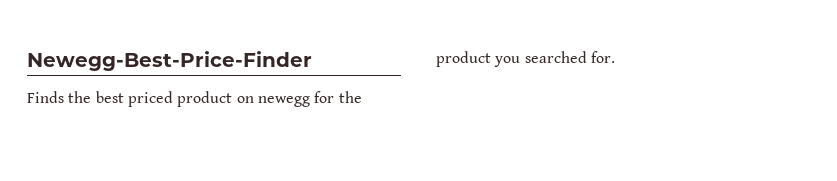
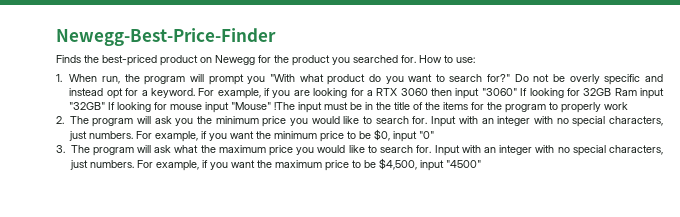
- Finds the best priced product on newegg for the product you searched for.
+ Finds the best-priced product on Newegg for the product you searched for.
+ How to use:
+ 1. When run, the program will prompt you "With what product do you want to search for?" Do not be overly specific and instead opt for a keyword. For example, if you are looking for a RTX 3060 then input "3060" If looking for 32GB Ram input "32GB" If looking for mouse input "Mouse" !The input must be in the title of the items for the program to properly work
+ 2. The program will ask you the minimum price you would like to search for. Input with an integer with no special characters, just numbers. For example, if you want the minimum price to be $0, input "0"
+ 3. The program will ask what the maximum price you would like to search for. Input with an integer with no special characters, just numbers. For example, if you want the maximum price to be $4,500, input "4500"

